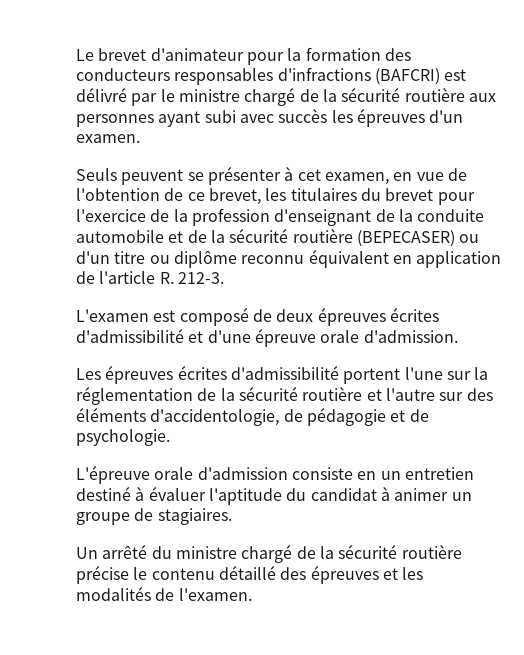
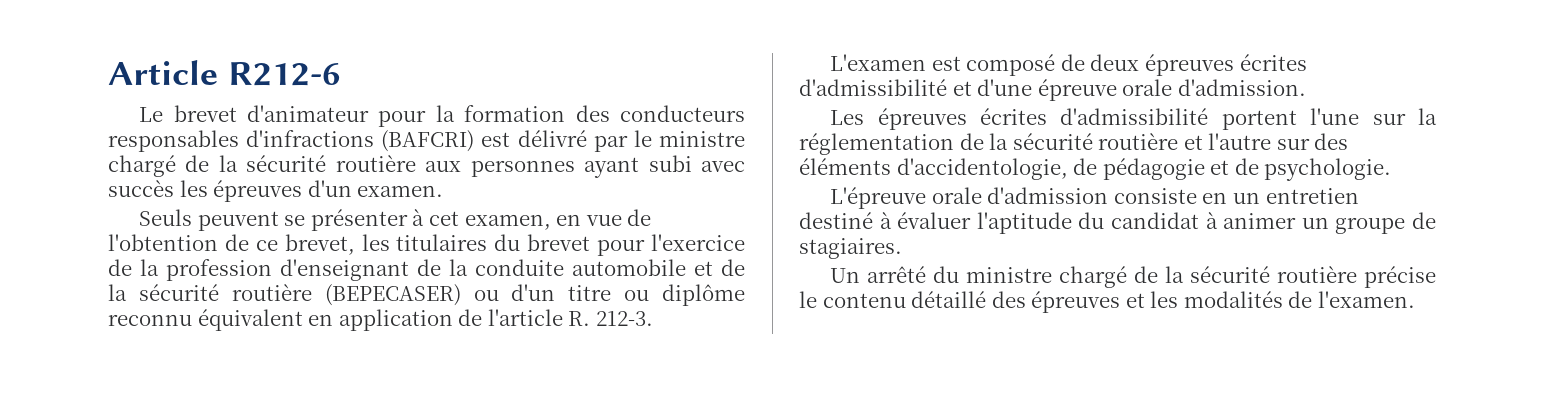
+ Article R212-6

